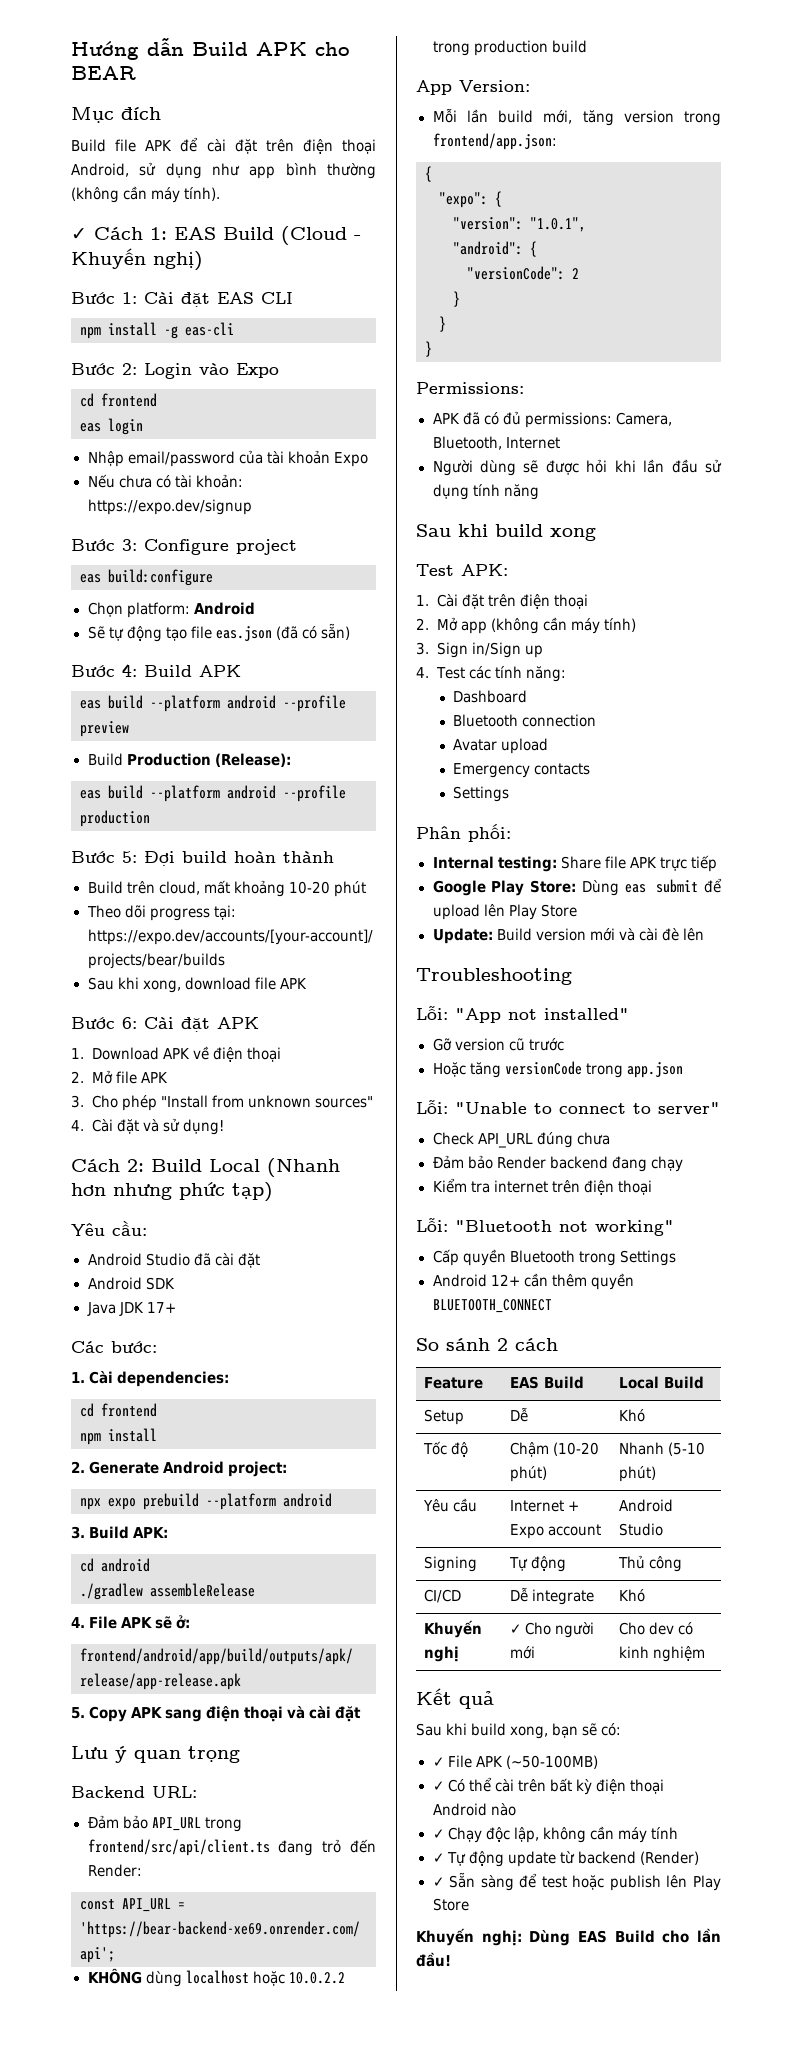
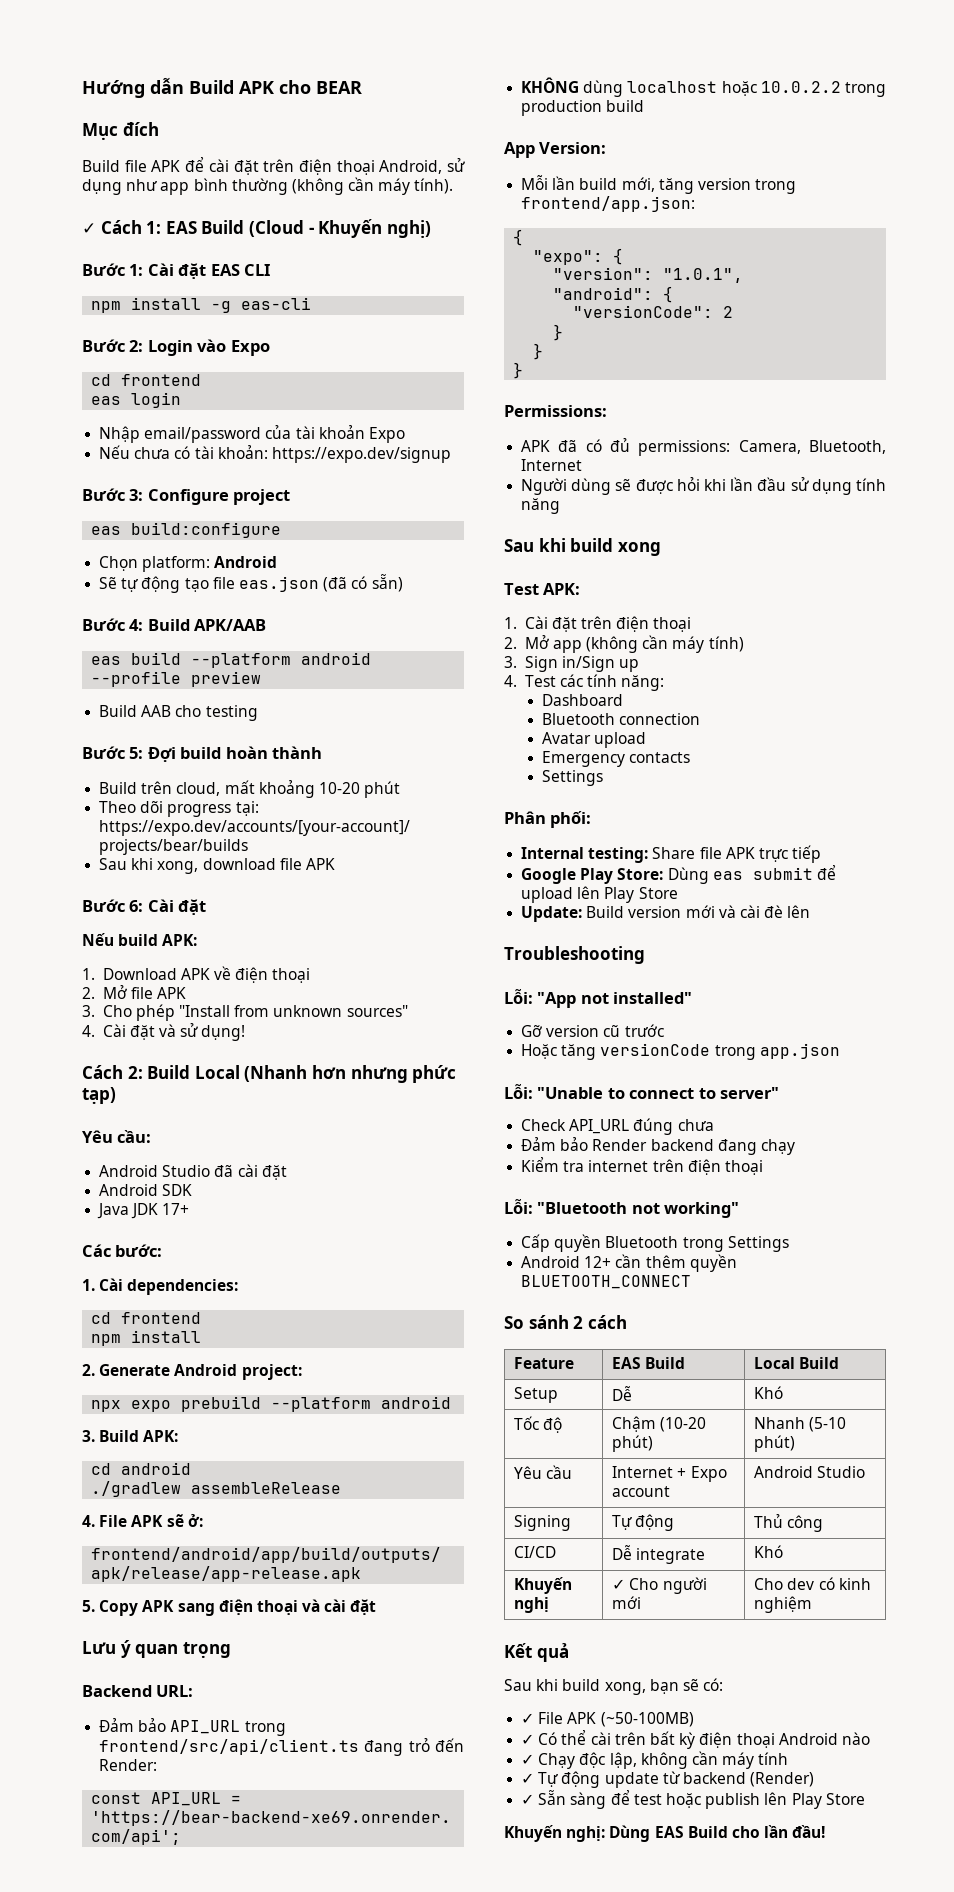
- Bước 4: Build APK
+ Bước 4: Build APK/AAB
- Build Production (Release):
- eas build --platform android --profile production
+ Build AAB cho testing
- Bước 6: Cài đặt APK
+ Bước 6: Cài đặt
+ Nếu build APK:

